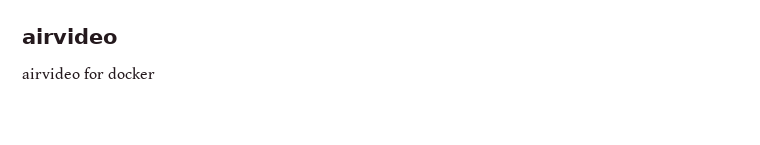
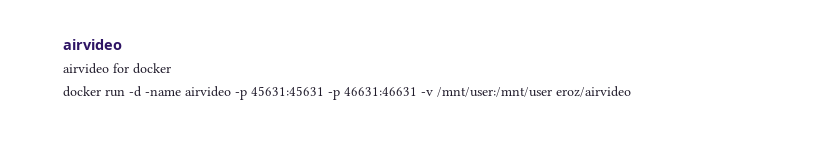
+ docker run -d -name airvideo -p 45631:45631 -p 46631:46631 -v /mnt/user:/mnt/user eroz/airvideo

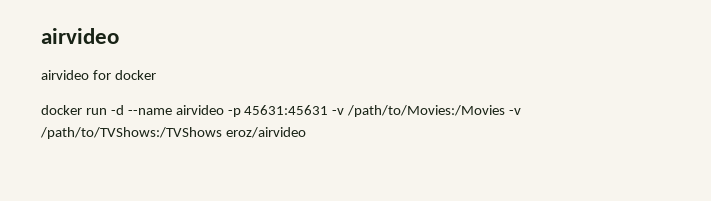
- docker run -d -name airvideo -p 45631:45631 -p 46631:46631 -v /mnt/user:/mnt/user eroz/airvideo
+ docker run -d --name airvideo -p 45631:45631 -v /path/to/Movies:/Movies -v /path/to/TVShows:/TVShows eroz/airvideo

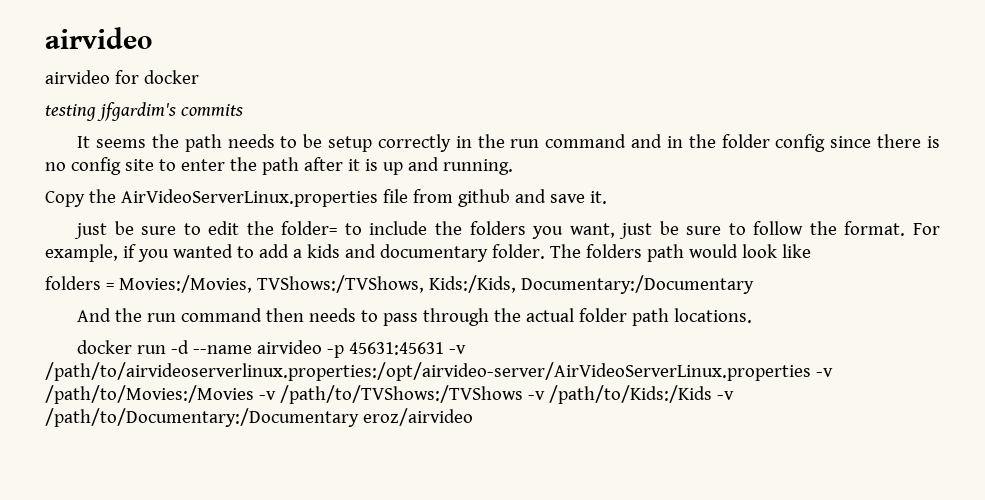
+ testing jfgardim's commits
+ It seems the path needs to be setup correctly in the run command and in the folder config since there is no config site to enter the path after it is up and running.
+ Copy the AirVideoServerLinux.properties file from github and save it.
+ just be sure to edit the folder= to include the folders you want, just be sure to follow the format. For example, if you wanted to add a kids and documentary folder. The folders path would look like
+ folders = Movies:/Movies, TVShows:/TVShows, Kids:/Kids, Documentary:/Documentary
+ And the run command then needs to pass through the actual folder path locations.
- docker run -d --name airvideo -p 45631:45631 -v /path/to/Movies:/Movies -v /path/to/TVShows:/TVShows eroz/airvideo
+ docker run -d --name airvideo -p 45631:45631 -v /path/to/airvideoserverlinux.properties:/opt/airvideo-server/AirVideoServerLinux.properties -v /path/to/Movies:/Movies -v /path/to/TVShows:/TVShows -v /path/to/Kids:/Kids -v /path/to/Documentary:/Documentary eroz/airvideo

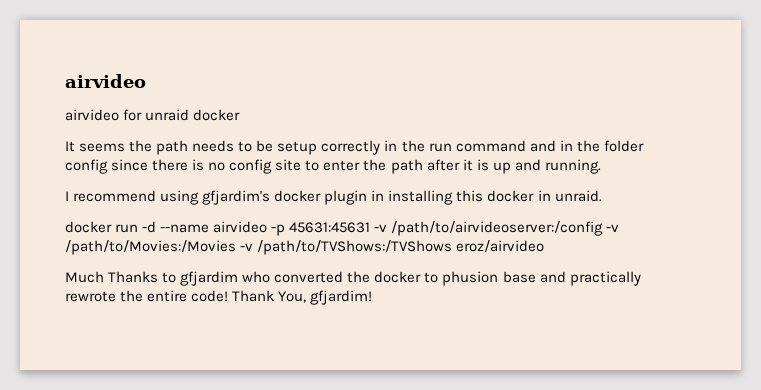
- airvideo for docker
- testing jfgardim's commits
+ airvideo for unraid docker
- Copy the AirVideoServerLinux.properties file from github and save it.
- just be sure to edit the folder= to include the folders you want, just be sure to follow the format. For example, if you wanted to add a kids and documentary folder. The folders path would look like
- folders = Movies:/Movies, TVShows:/TVShows, Kids:/Kids, Documentary:/Documentary
- And the run command then needs to pass through the actual folder path locations.
+ I recommend using gfjardim's docker plugin in installing this docker in unraid.
- docker run -d --name airvideo -p 45631:45631 -v /path/to/airvideoserverlinux.properties:/opt/airvideo-server/AirVideoServerLinux.properties -v /path/to/Movies:/Movies -v /path/to/TVShows:/TVShows -v /path/to/Kids:/Kids -v /path/to/Documentary:/Documentary eroz/airvideo
+ docker run -d --name airvideo -p 45631:45631 -v /path/to/airvideoserver:/config -v /path/to/Movies:/Movies -v /path/to/TVShows:/TVShows eroz/airvideo
+ Much Thanks to gfjardim who converted the docker to phusion base and practically rewrote the entire code! Thank You, gfjardim!

